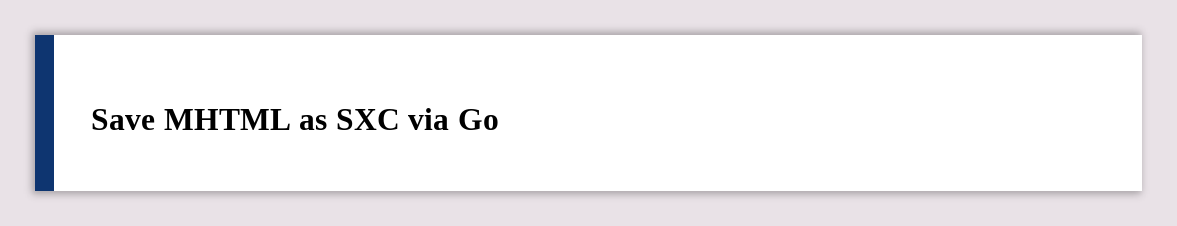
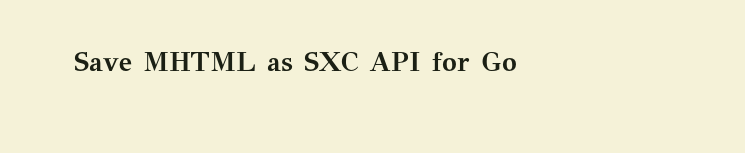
- Save MHTML as SXC via Go
+ Save MHTML as SXC API for Go

